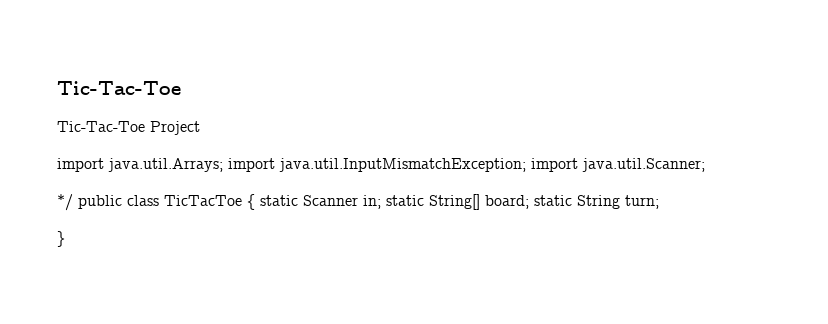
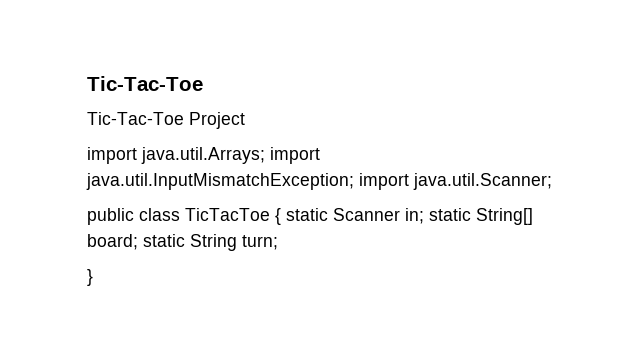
- */ public class TicTacToe { static Scanner in; static String[] board; static String turn;
+ public class TicTacToe { static Scanner in; static String[] board; static String turn;

